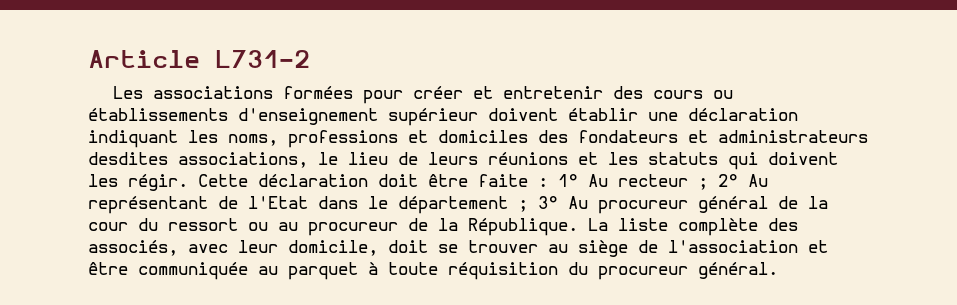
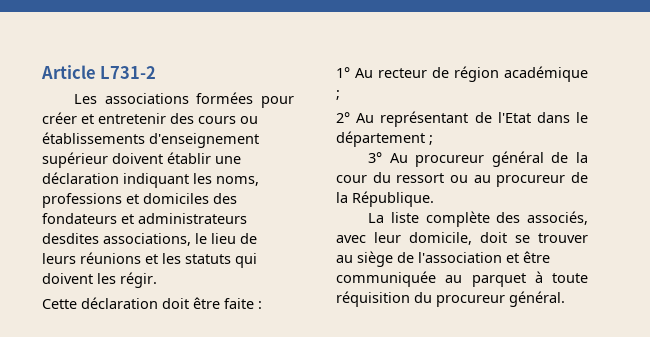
- Les associations formées pour créer et entretenir des cours ou établissements d'enseignement supérieur doivent établir une déclaration indiquant les noms, professions et domiciles des fondateurs et administrateurs desdites associations, le lieu de leurs réunions et les statuts qui doivent les régir. Cette déclaration doit être faite : 1° Au recteur ; 2° Au représentant de l'Etat dans le département ; 3° Au procureur général de la cour du ressort ou au procureur de la République. La liste complète des associés, avec leur domicile, doit se trouver au siège de l'association et être communiquée au parquet à toute réquisition du procureur général.
+ Les associations formées pour créer et entretenir des cours ou établissements d'enseignement supérieur doivent établir une déclaration indiquant les noms, professions et domiciles des fondateurs et administrateurs desdites associations, le lieu de leurs réunions et les statuts qui doivent les régir.
+ Cette déclaration doit être faite :
+ 1° Au recteur de région académique ;
+ 2° Au représentant de l'Etat dans le département ;
+ 3° Au procureur général de la cour du ressort ou au procureur de la République.
+ La liste complète des associés, avec leur domicile, doit se trouver au siège de l'association et être communiquée au parquet à toute réquisition du procureur général.

